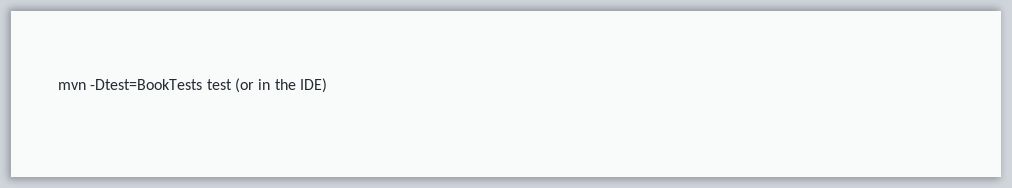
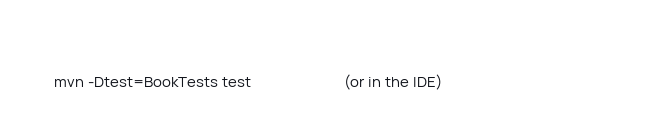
- mvn -Dtest=BookTests test (or in the IDE)
+ mvn -Dtest=BookTests test
+ (or in the IDE)

